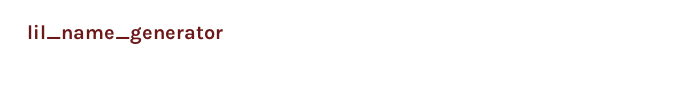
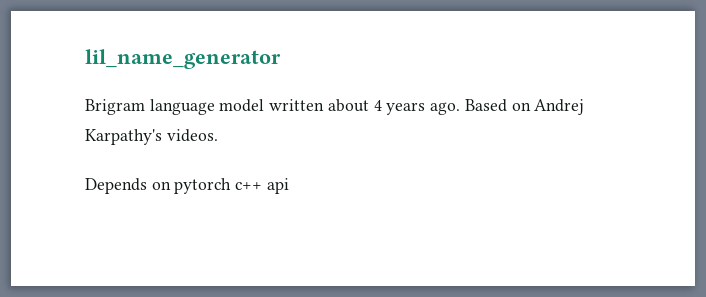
+ Brigram language model written about 4 years ago. Based on Andrej Karpathy's videos.
+ Depends on pytorch c++ api

